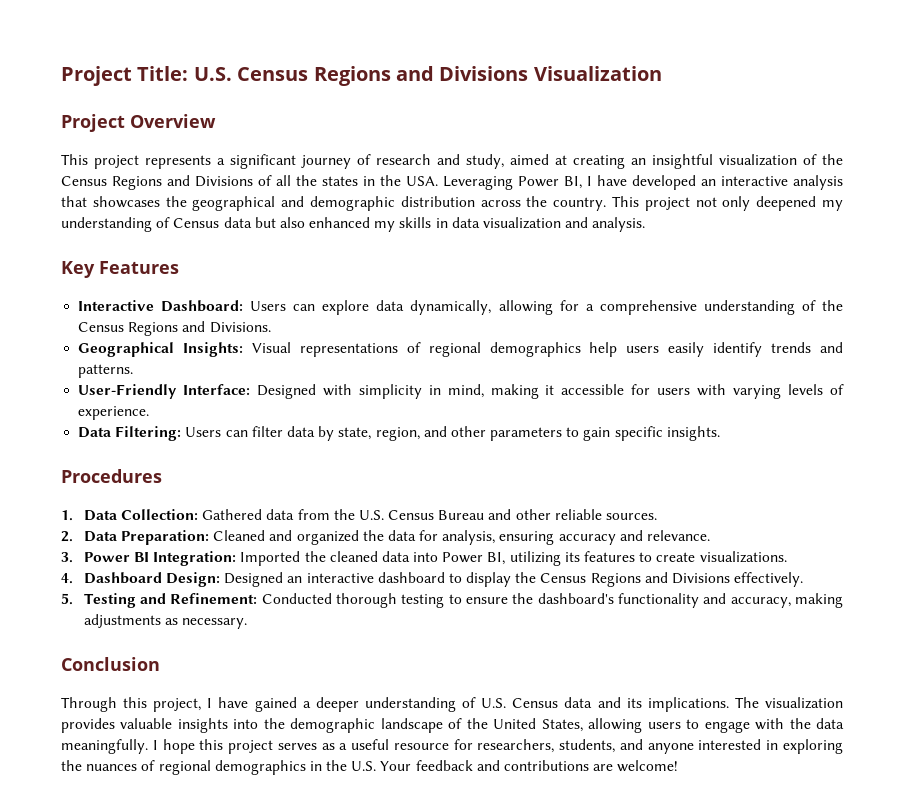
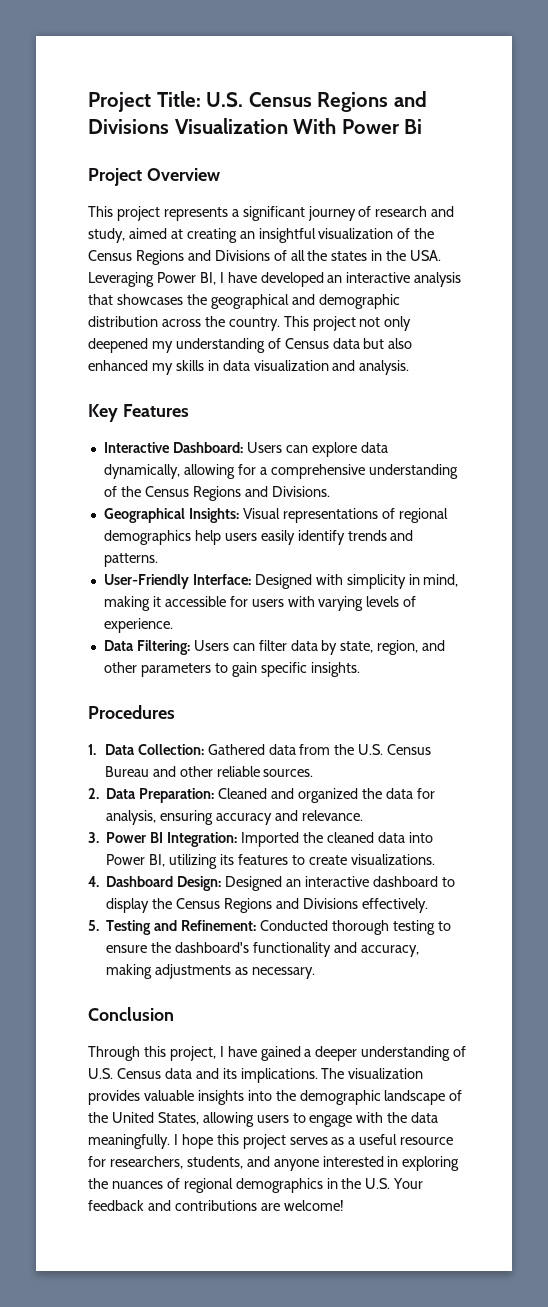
- Project Title: U.S. Census Regions and Divisions Visualization
+ Project Title: U.S. Census Regions and Divisions Visualization With Power Bi

